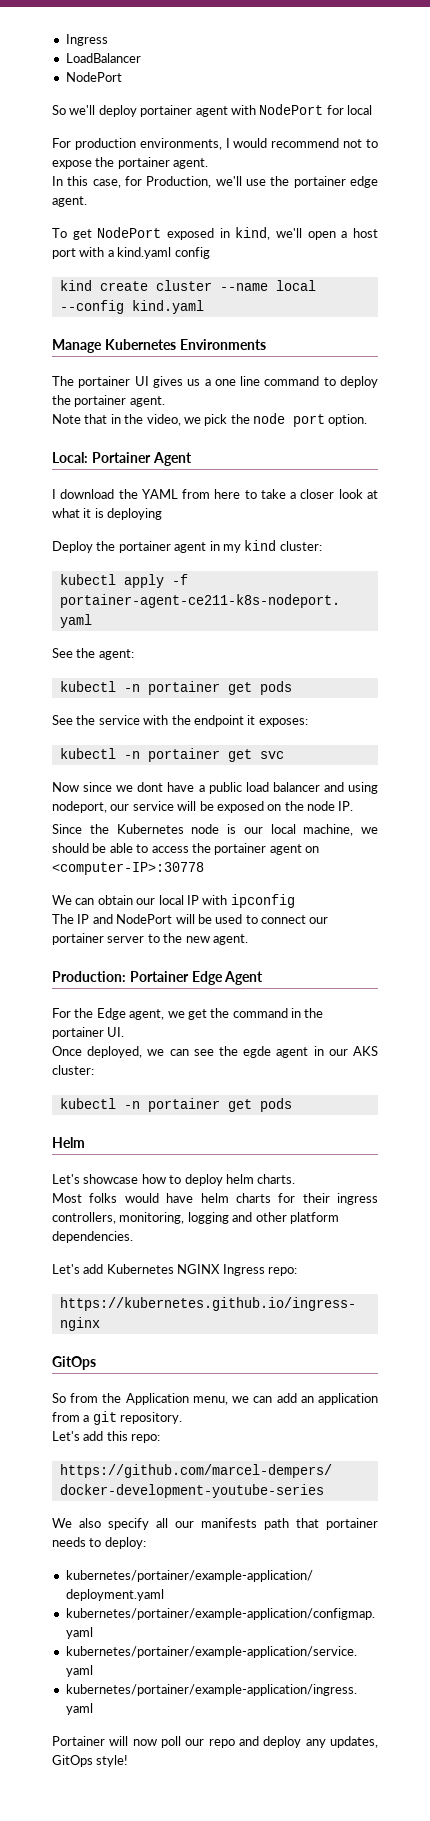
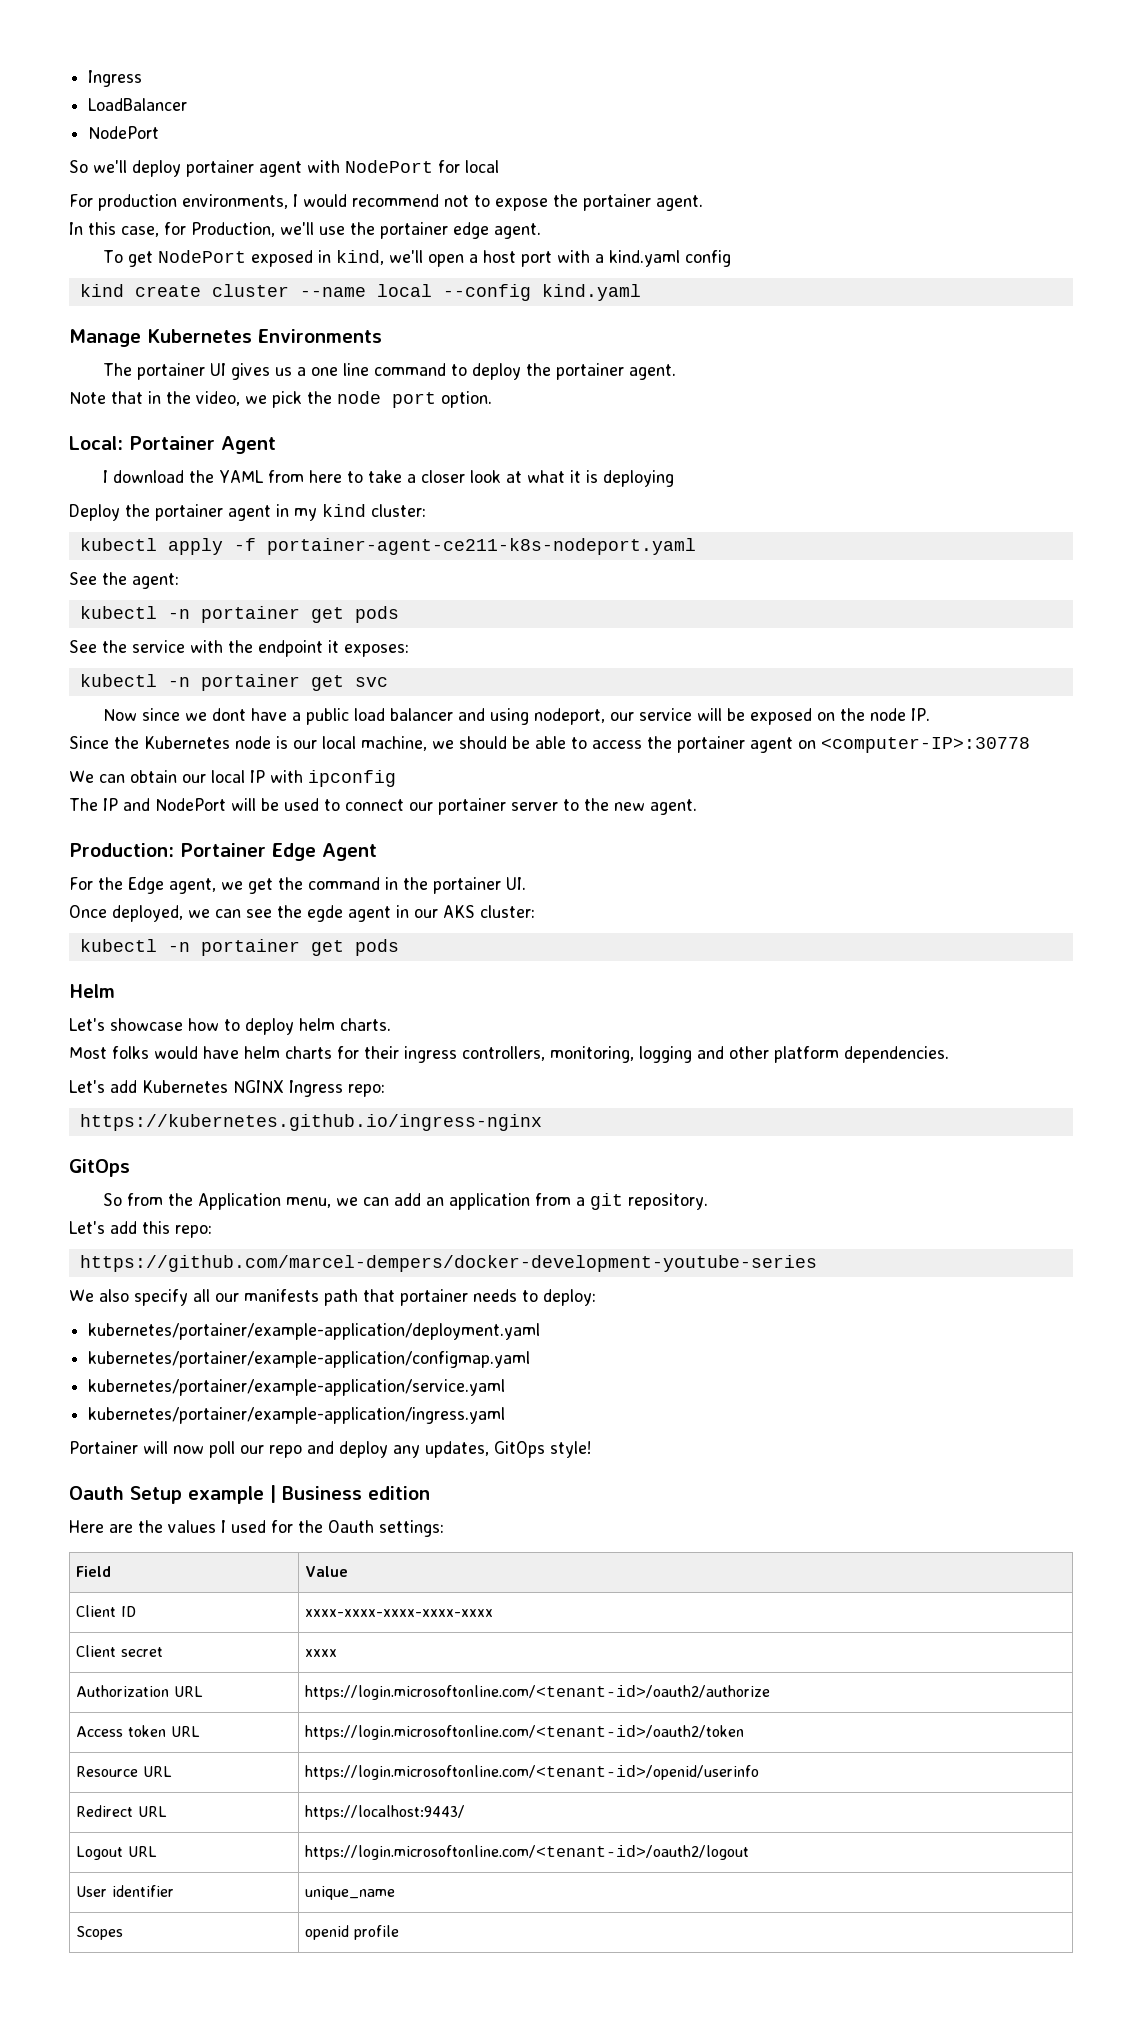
+ Oauth Setup example | Business edition
+ Here are the values I used for the Oauth settings:
+ Field | Value
+ Client ID | xxxx-xxxx-xxxx-xxxx-xxxx
+ Client secret | xxxx
+ Authorization URL | https://login.microsoftonline.com/<tenant-id>/oauth2/authorize
+ Access token URL | https://login.microsoftonline.com/<tenant-id>/oauth2/token
+ Resource URL | https://login.microsoftonline.com/<tenant-id>/openid/userinfo
+ Redirect URL | https://localhost:9443/
+ Logout URL | https://login.microsoftonline.com/<tenant-id>/oauth2/logout
+ User identifier | unique_name
+ Scopes | openid profile

